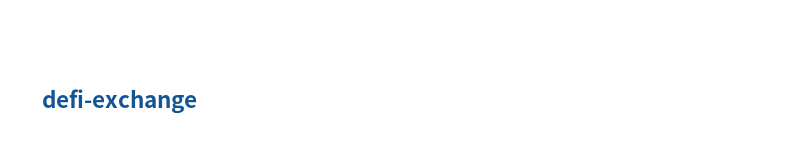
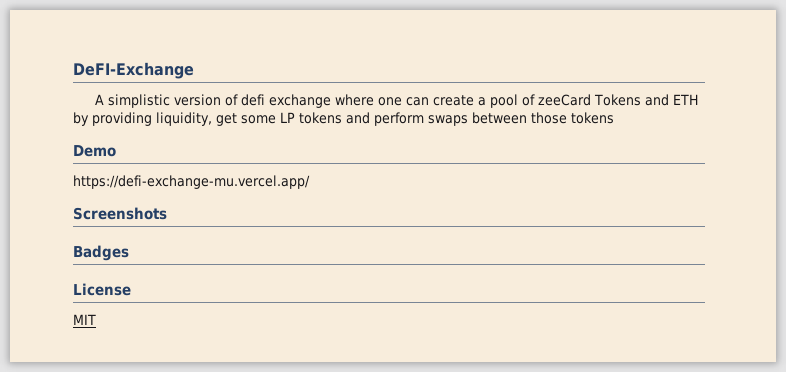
- defi-exchange
+ DeFI-Exchange
+ A simplistic version of defi exchange where one can create a pool of zeeCard Tokens and ETH by providing liquidity, get some LP tokens and perform swaps between those tokens
+ Demo
+ https://defi-exchange-mu.vercel.app/
+ Screenshots
+ Badges
+ License
+ MIT

